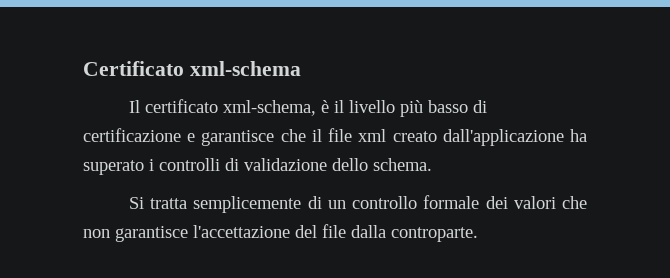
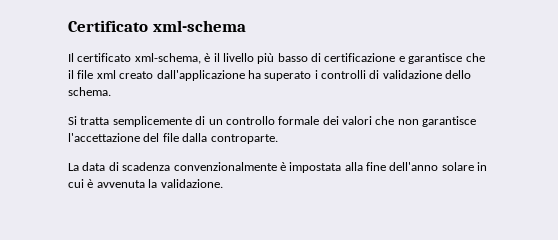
+ La data di scadenza convenzionalmente è impostata alla fine dell'anno solare in cui è avvenuta la validazione.

